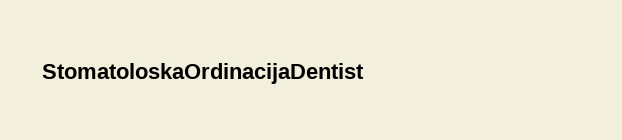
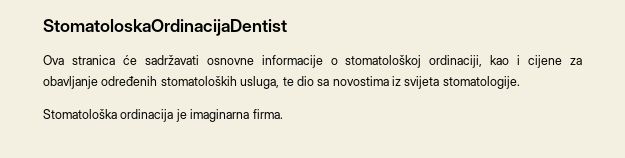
+ Ova stranica će sadržavati osnovne informacije o stomatološkoj ordinaciji, kao i cijene za obavljanje određenih stomatoloških usluga, te dio sa novostima iz svijeta stomatologije.
+ Stomatološka ordinacija je imaginarna firma.

